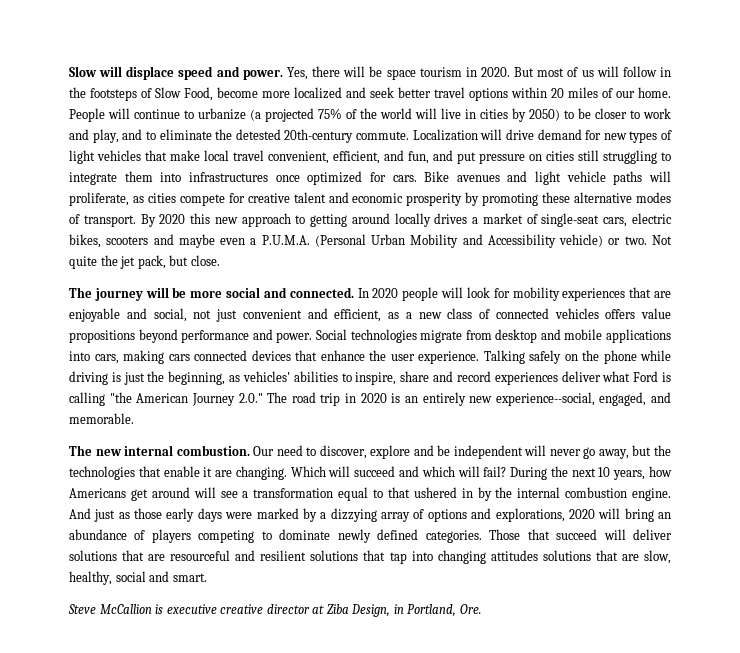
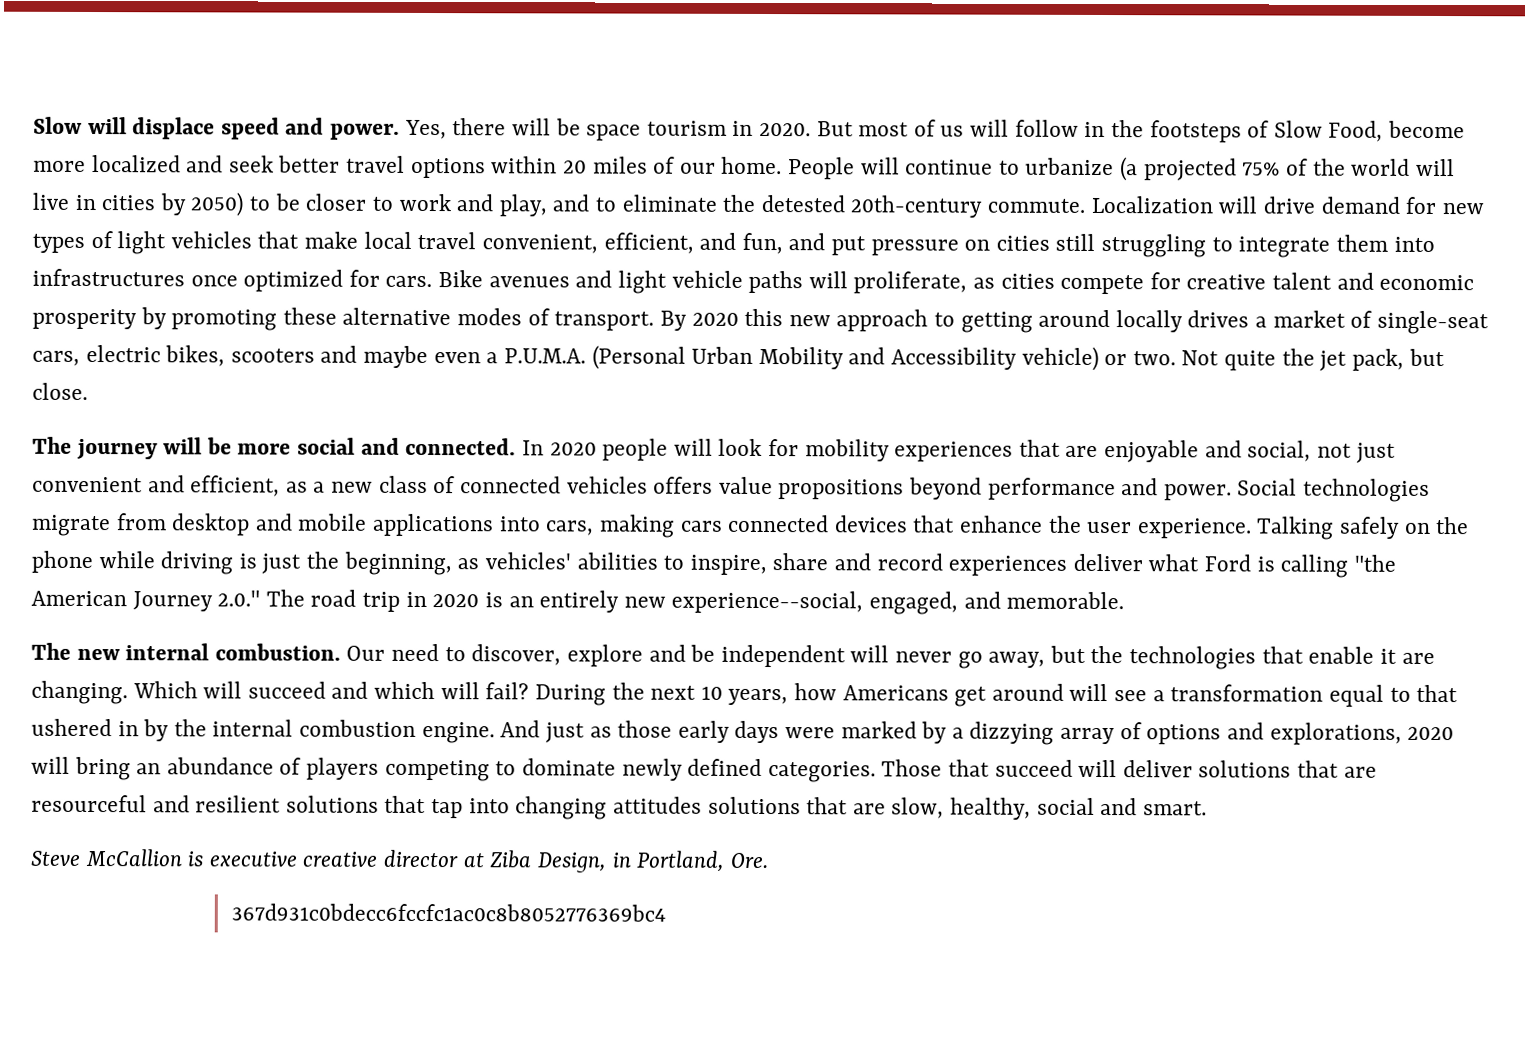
+ 367d931c0bdecc6fccfc1ac0c8b8052776369bc4

